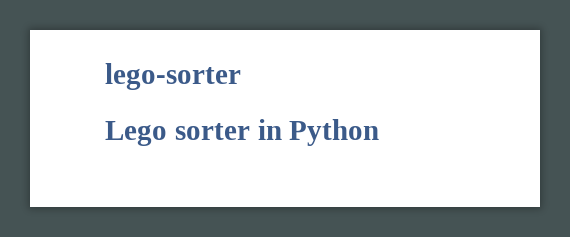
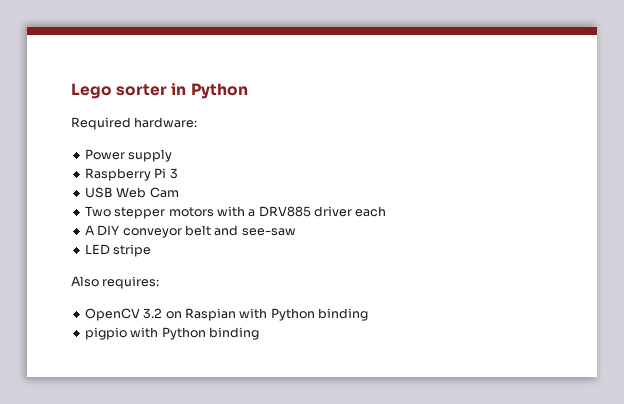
- lego-sorter
+ Required hardware:
+ Power supply
+ Raspberry Pi 3
+ USB Web Cam
+ Two stepper motors with a DRV885 driver each
+ A DIY conveyor belt and see-saw
+ LED stripe
+ Also requires:
+ OpenCV 3.2 on Raspian with Python binding
+ pigpio with Python binding

